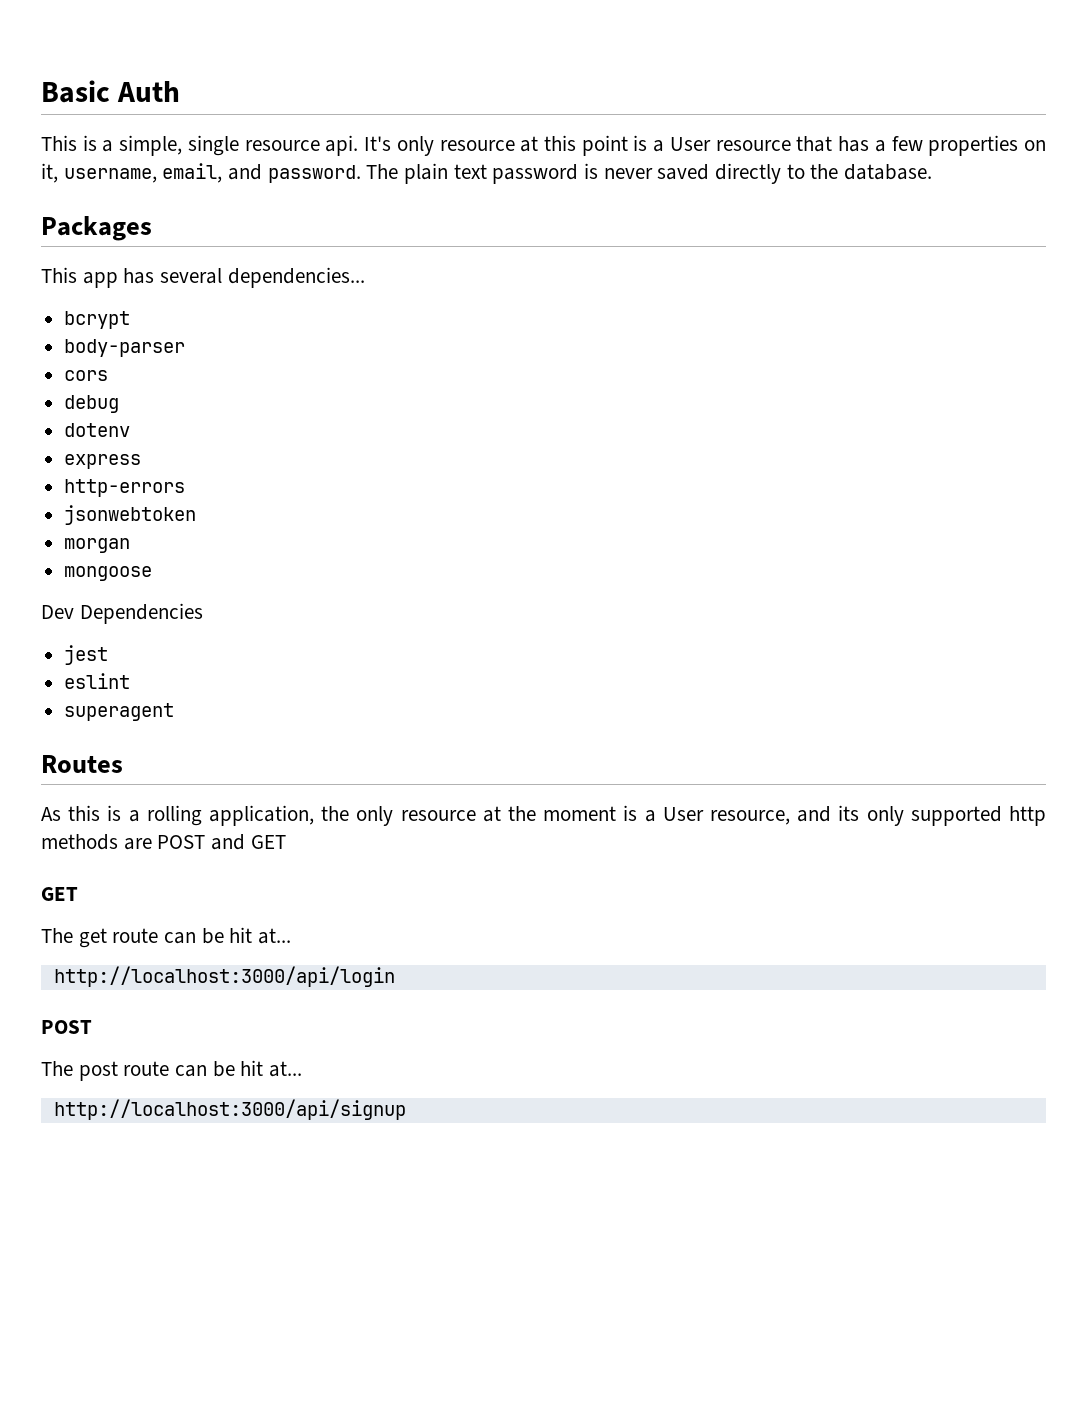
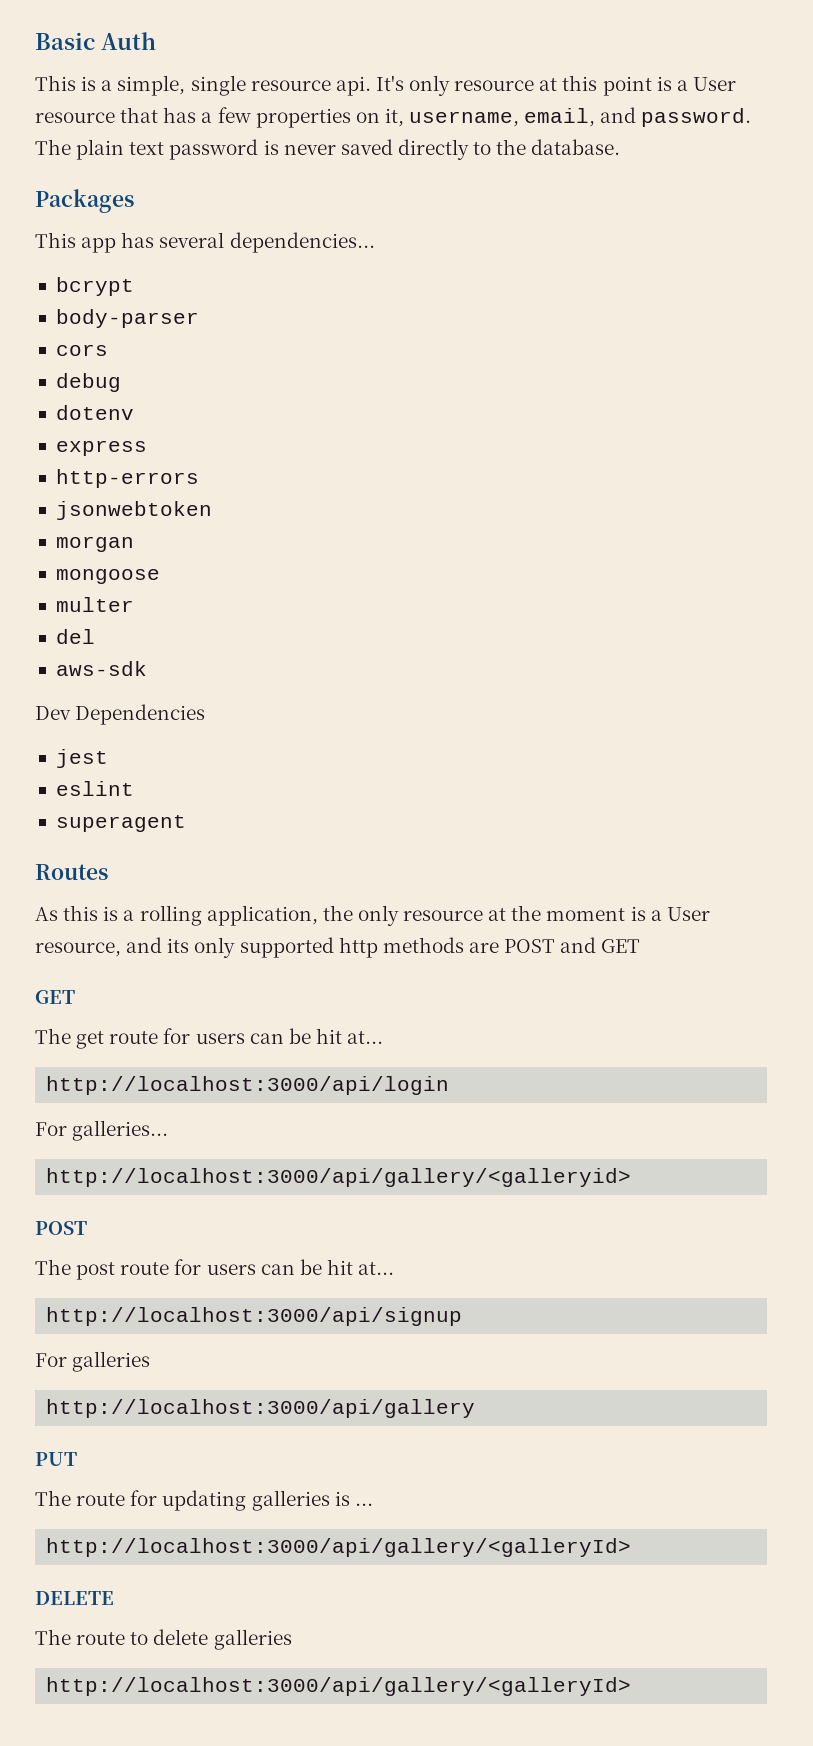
+ multer
+ del
+ aws-sdk
- The get route can be hit at...
+ The get route for users can be hit at...
+ For galleries...
+ http://localhost:3000/api/gallery/<galleryid>
- The post route can be hit at...
+ The post route for users can be hit at...
+ For galleries
+ http://localhost:3000/api/gallery
+ PUT
+ The route for updating galleries is ...
+ http://localhost:3000/api/gallery/<galleryId>
+ DELETE
+ The route to delete galleries
+ http://localhost:3000/api/gallery/<galleryId>

